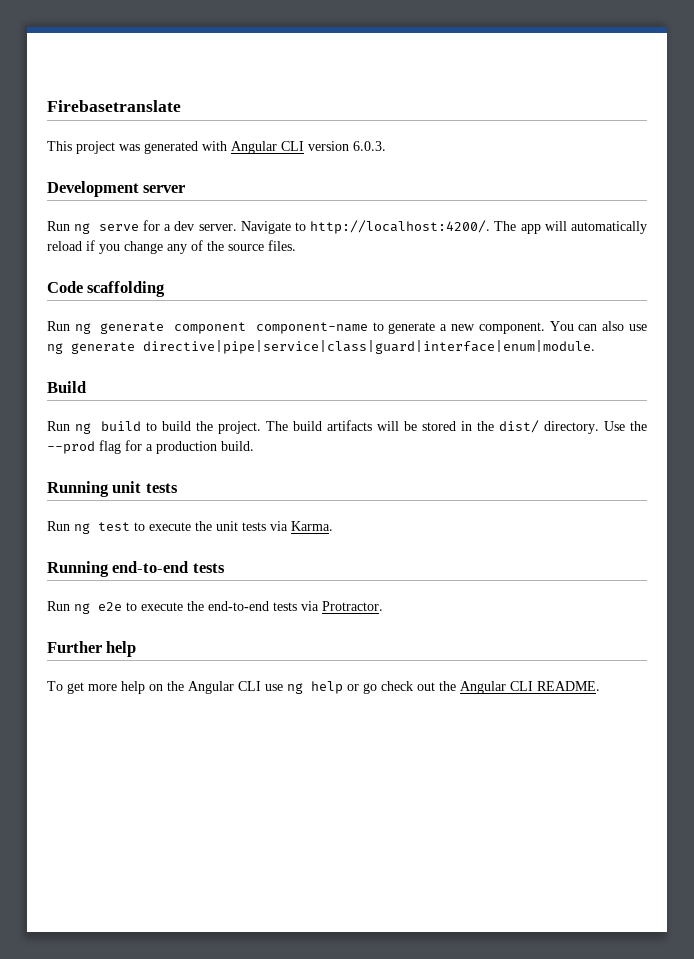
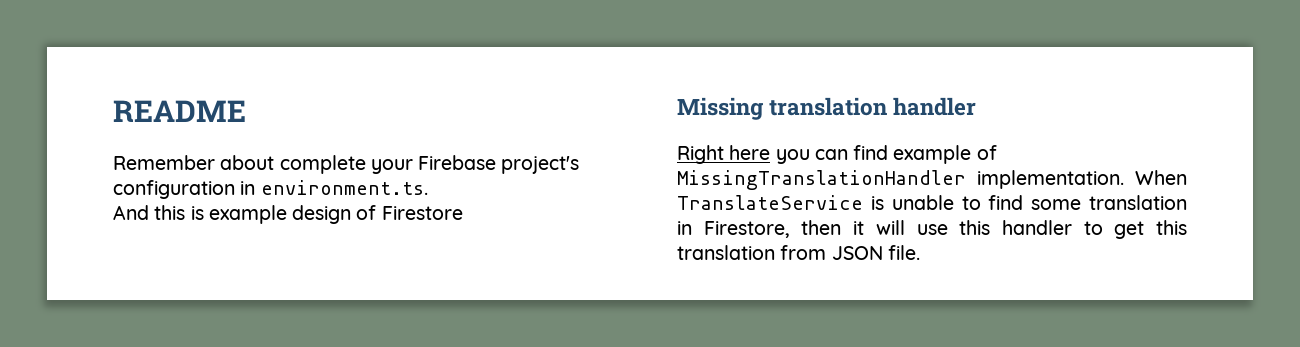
- Firebasetranslate
- This project was generated with Angular CLI version 6.0.3.
- Development server
- Run ng serve for a dev server. Navigate to http://localhost:4200/. The app will automatically reload if you change any of the source files.
- Code scaffolding
- Run ng generate component component-name to generate a new component. You can also use ng generate directive|pipe|service|class|guard|interface|enum|module.
- Build
- Run ng build to build the project. The build artifacts will be stored in the dist/ directory. Use the --prod flag for a production build.
- Running unit tests
- Run ng test to execute the unit tests via Karma.
- Running end-to-end tests
- Run ng e2e to execute the end-to-end tests via Protractor.
- Further help
- To get more help on the Angular CLI use ng help or go check out the Angular CLI README.
+ README
+ Remember about complete your Firebase project's configuration in environment.ts.
+ And this is example design of Firestore
+ Missing translation handler
+ Right here you can find example of MissingTranslationHandler implementation. When TranslateService is unable to find some translation in Firestore, then it will use this handler to get this translation from JSON file.

